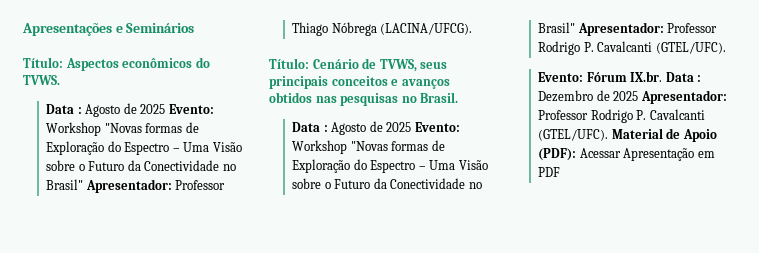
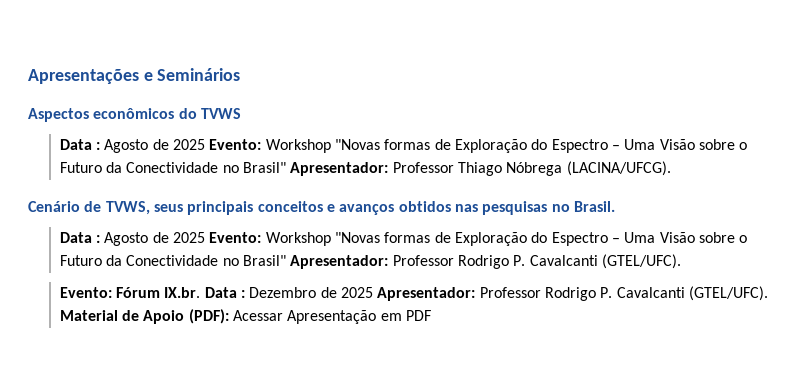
- Título: Aspectos econômicos do TVWS.
+ Aspectos econômicos do TVWS
- Título: Cenário de TVWS, seus principais conceitos e avanços obtidos nas pesquisas no Brasil.
+ Cenário de TVWS, seus principais conceitos e avanços obtidos nas pesquisas no Brasil.

